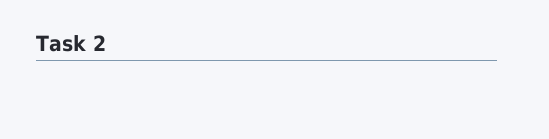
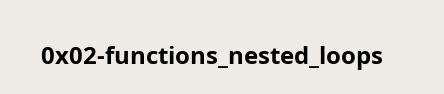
- Task 2
+ 0x02-functions_nested_loops

